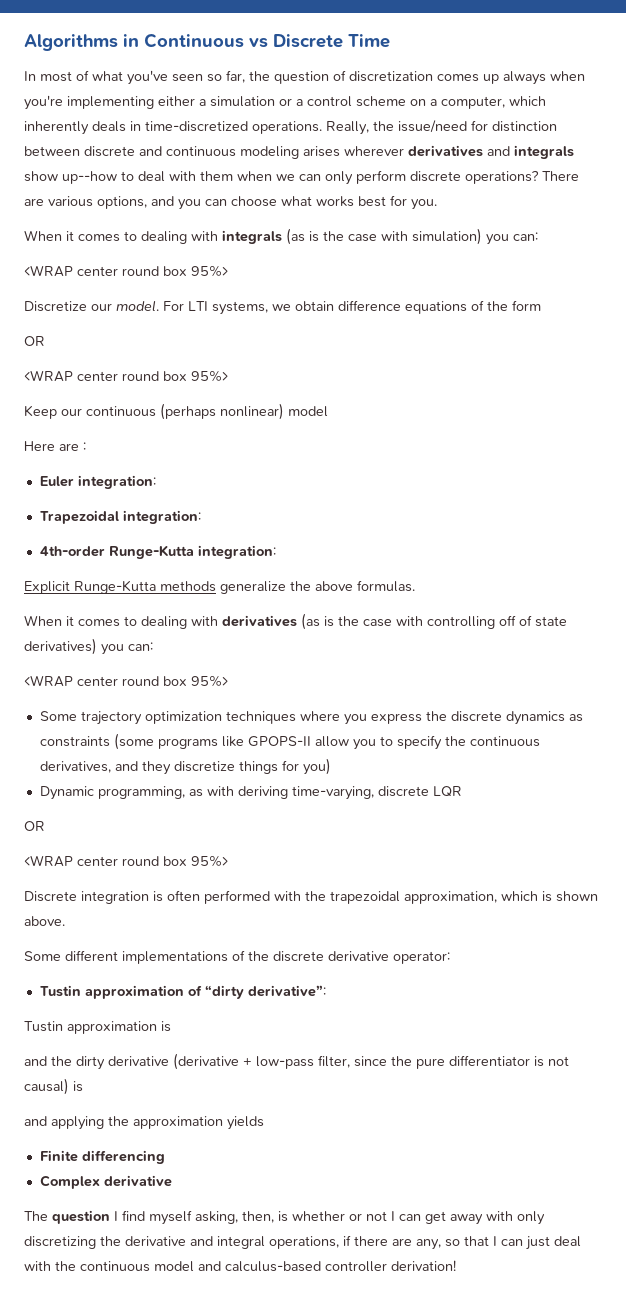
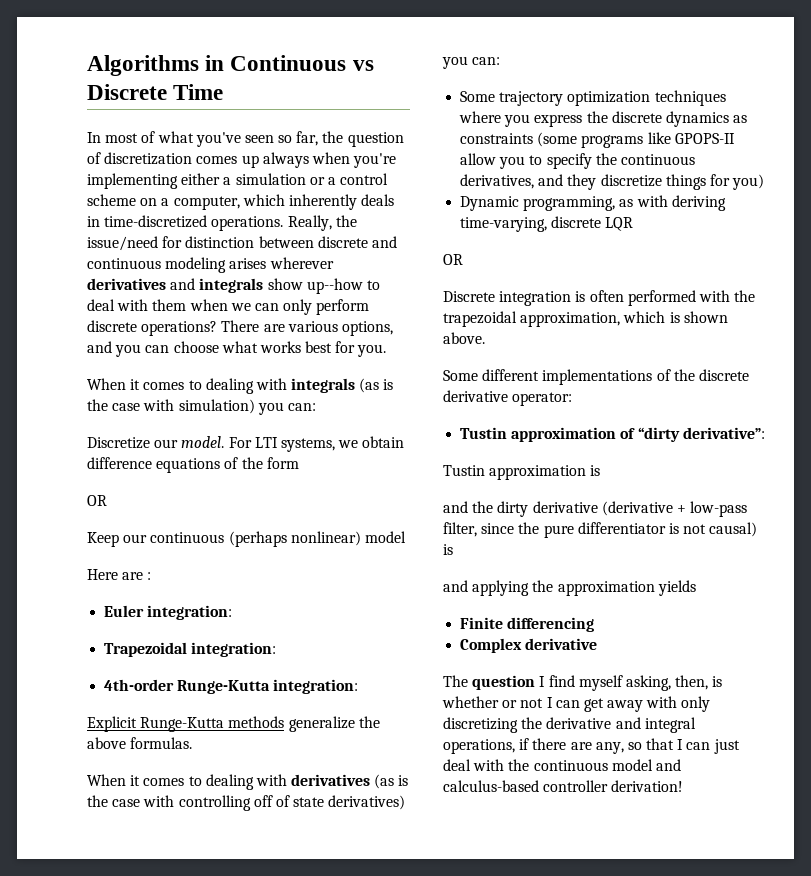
  When it comes to dealing with integrals (as is the case with simulation) you can:
- <WRAP center round box 95%>
  For LTI systems, we obtain difference equations of the form
  OR
- <WRAP center round box 95%>
  When it comes to dealing with derivatives (as is the case with controlling off of state derivatives) you can:
- <WRAP center round box 95%>
  Dynamic programming, as with deriving time-varying, discrete LQR
  OR
- <WRAP center round box 95%>

